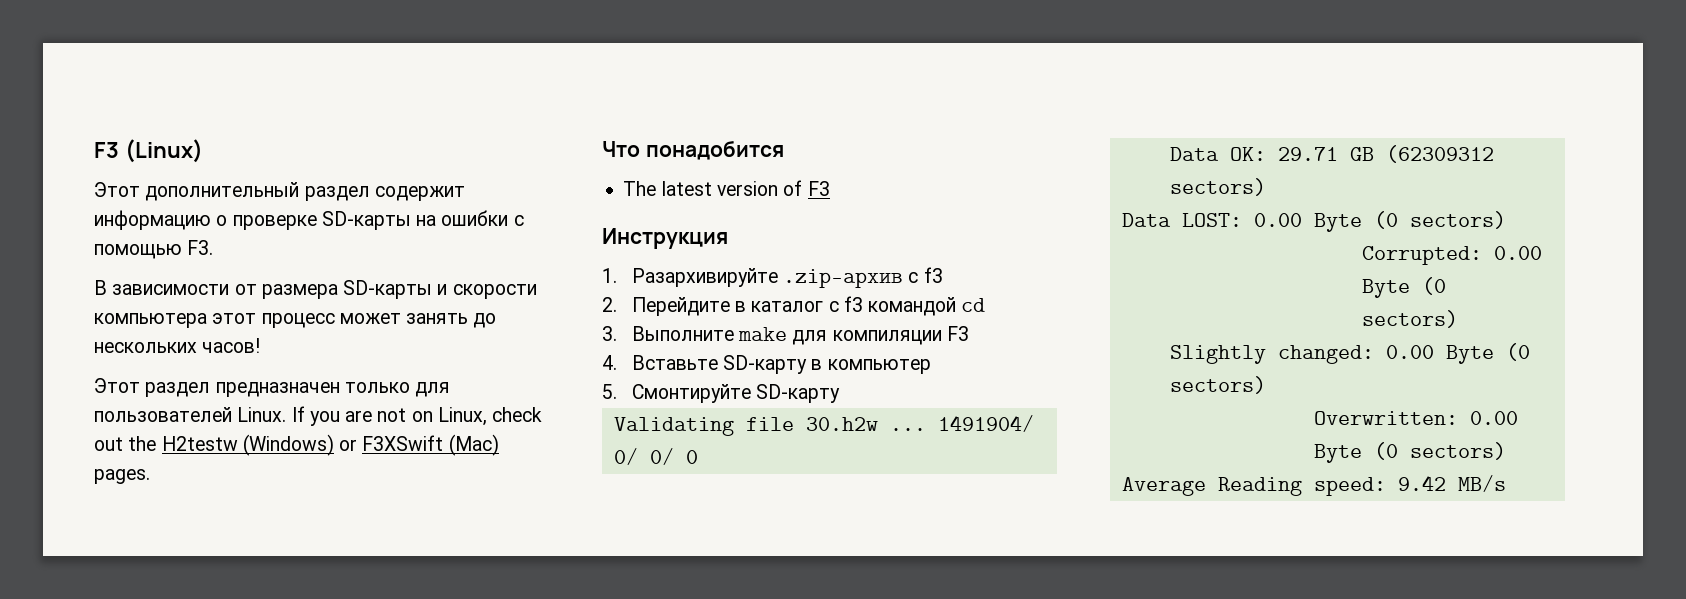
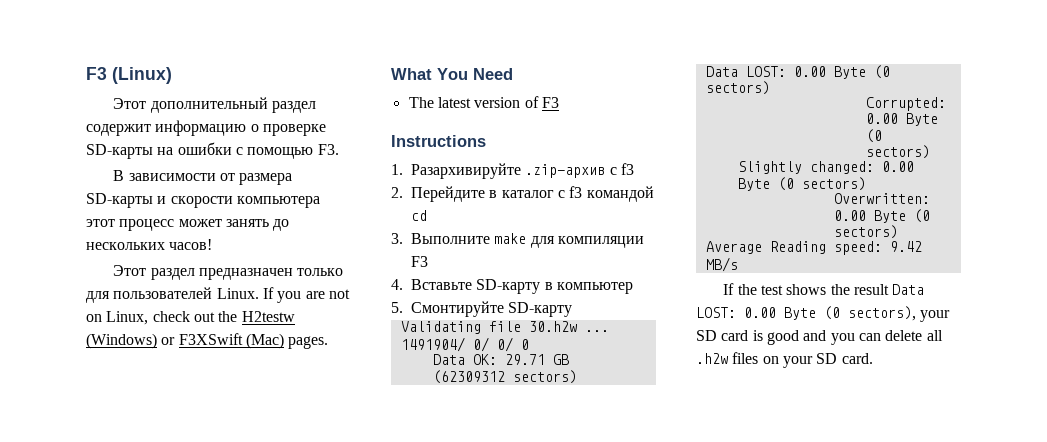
- Что понадобится
+ What You Need
- Инструкция
+ Instructions
+ If the test shows the result Data LOST: 0.00 Byte (0 sectors), your SD card is good and you can delete all .h2w files on your SD card.

